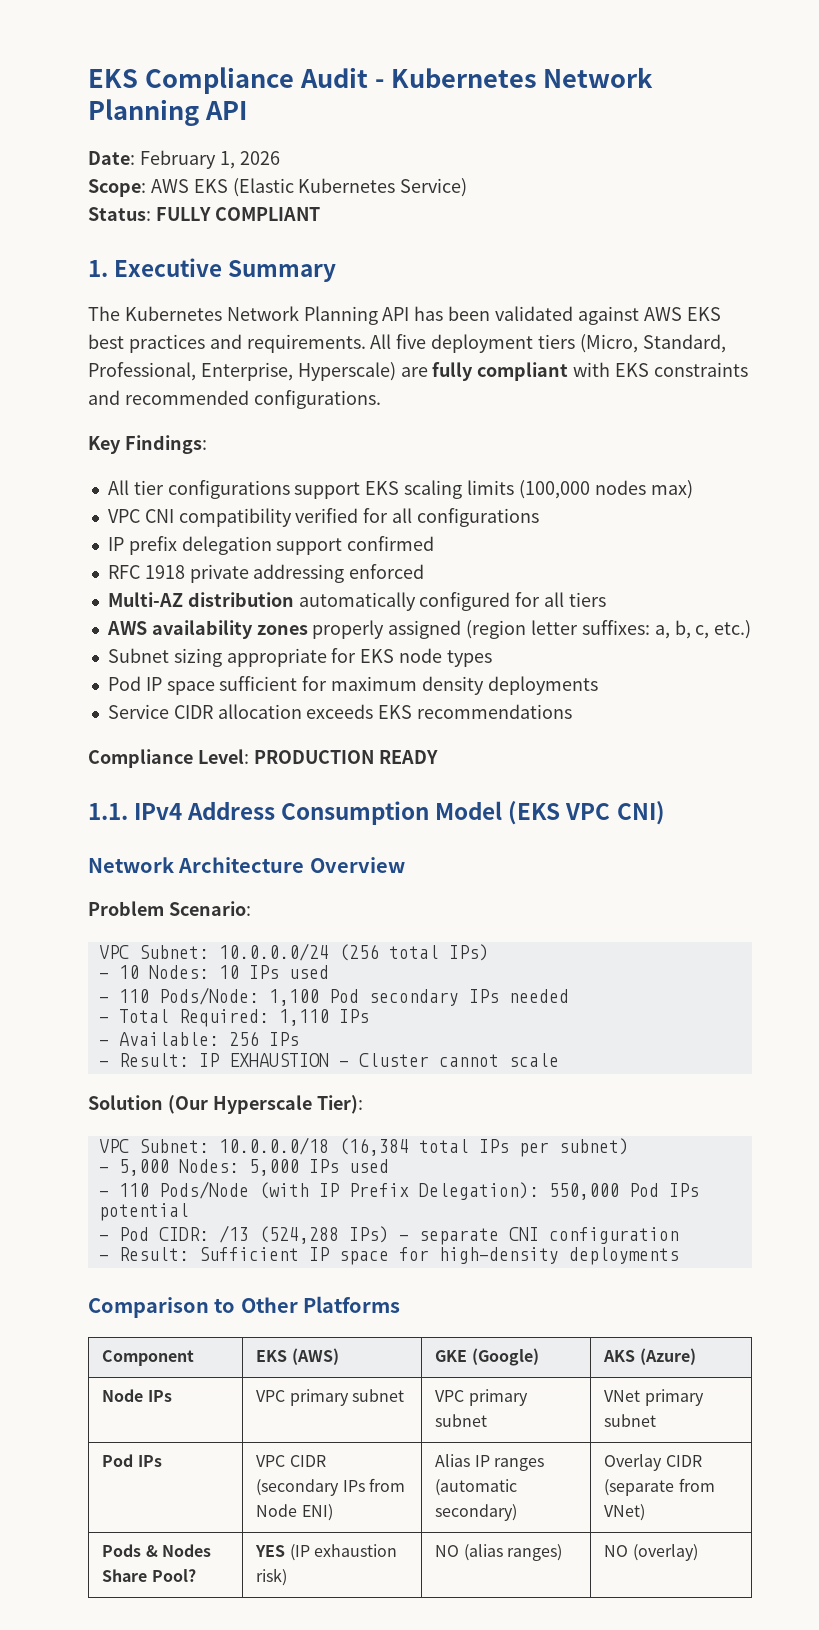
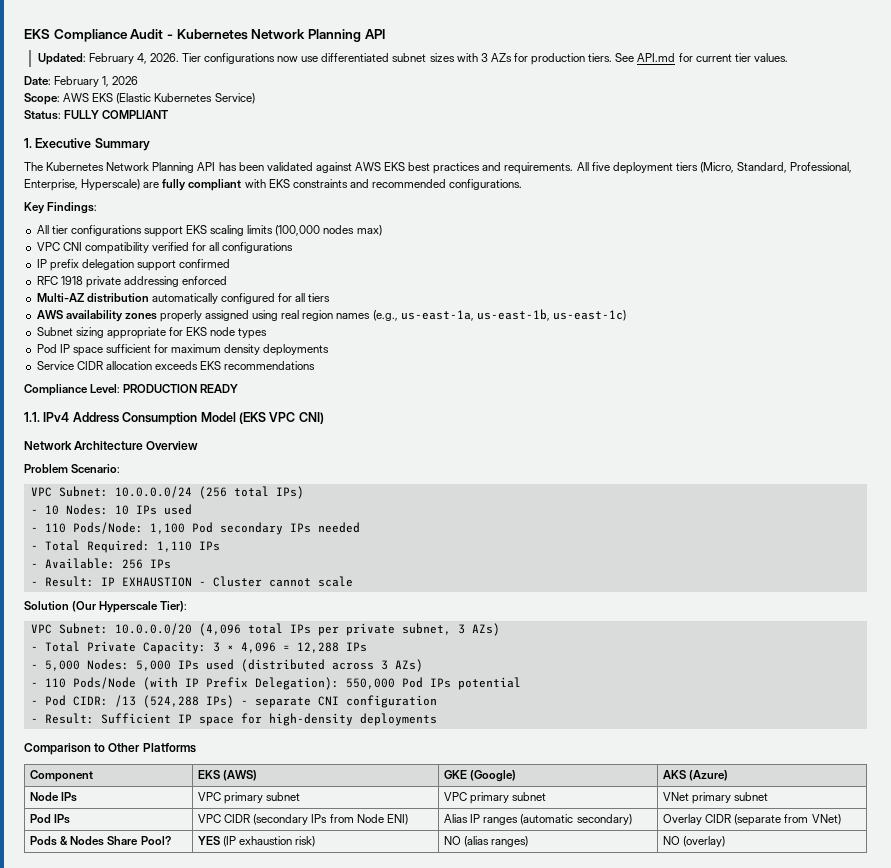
+ Updated: February 4, 2026. Tier configurations now use differentiated subnet sizes with 3 AZs for production tiers. See API.md for current tier values.
- AWS availability zones properly assigned (region letter suffixes: a, b, c, etc.)
+ AWS availability zones properly assigned using real region names (e.g., us-east-1a, us-east-1b, us-east-1c)
- VPC Subnet: 10.0.0.0/18 (16,384 total IPs per subnet)
+ VPC Subnet: 10.0.0.0/20 (4,096 total IPs per private subnet, 3 AZs)
+ - Total Private Capacity: 3 × 4,096 = 12,288 IPs
- - 5,000 Nodes: 5,000 IPs used
+ - 5,000 Nodes: 5,000 IPs used (distributed across 3 AZs)

